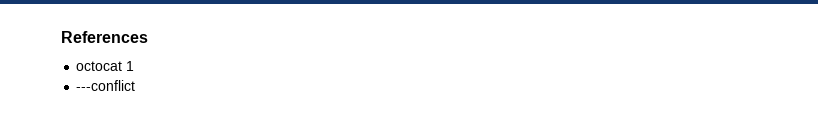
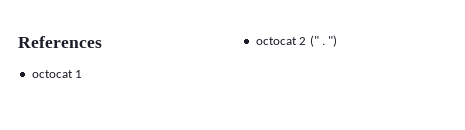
- ---conflict
+ octocat 2 (" . ")

